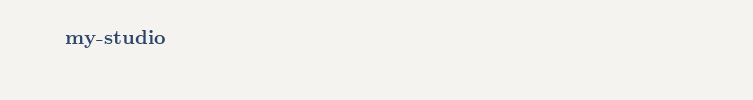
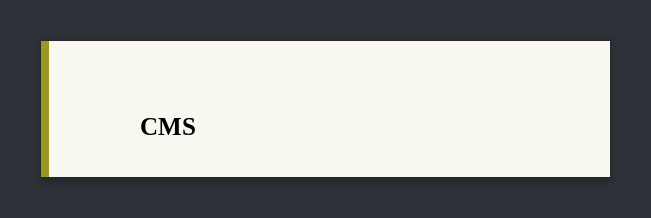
- my-studio
+ CMS

